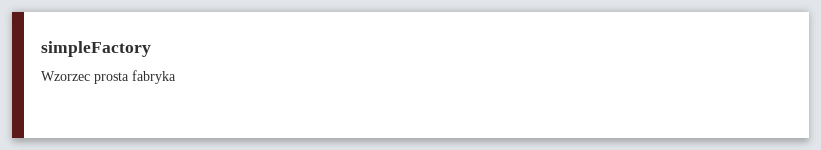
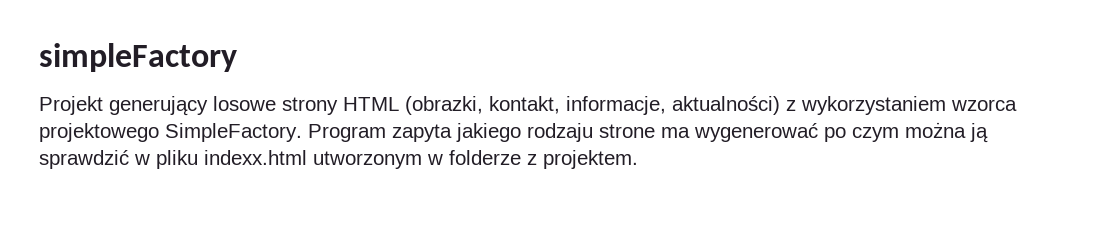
- Wzorzec prosta fabryka
+ Projekt generujący losowe strony HTML (obrazki, kontakt, informacje, aktualności) z wykorzystaniem wzorca projektowego SimpleFactory. Program zapyta jakiego rodzaju strone ma wygenerować po czym można ją sprawdzić w pliku indexx.html utworzonym w folderze z projektem.

